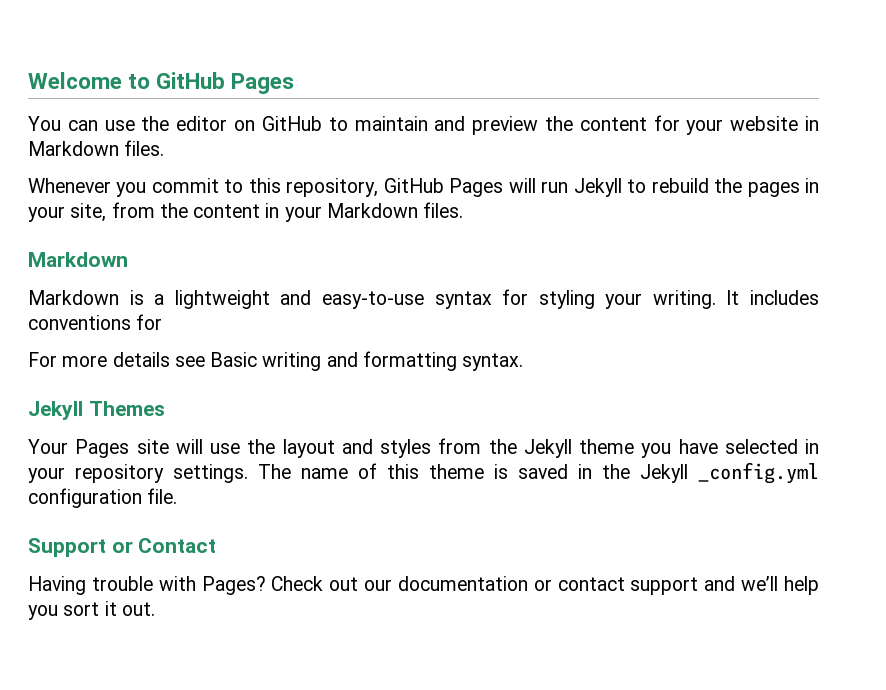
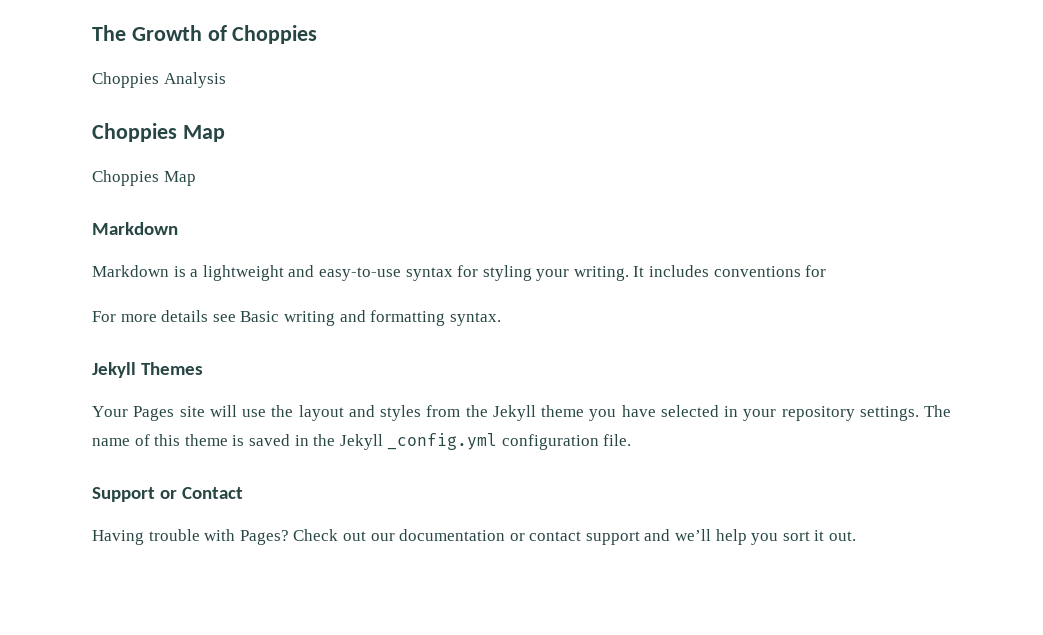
- Welcome to GitHub Pages
- You can use the editor on GitHub to maintain and preview the content for your website in Markdown files.
- Whenever you commit to this repository, GitHub Pages will run Jekyll to rebuild the pages in your site, from the content in your Markdown files.
+ The Growth of Choppies
+ Choppies Analysis
+ Choppies Map
+ Choppies Map

